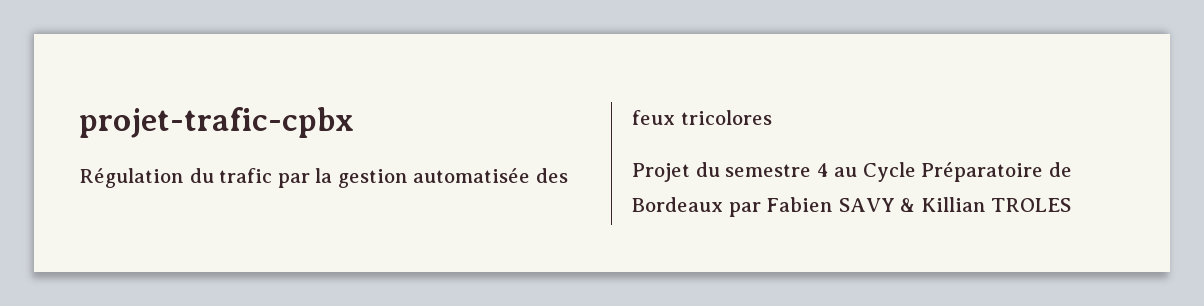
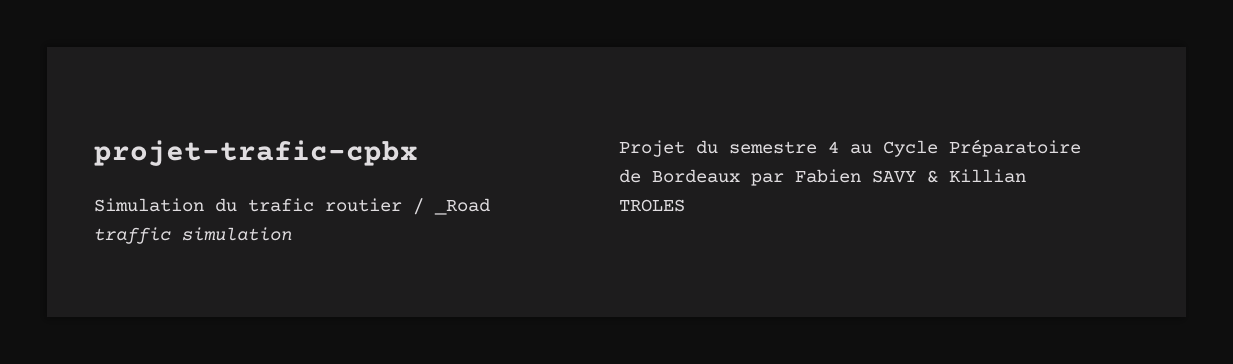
- Régulation du trafic par la gestion automatisée des feux tricolores
+ Simulation du trafic routier / _Road traffic simulation

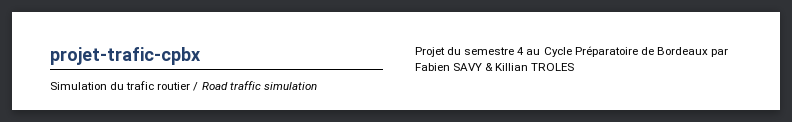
- Simulation du trafic routier / _Road traffic simulation
+ Simulation du trafic routier / Road traffic simulation

